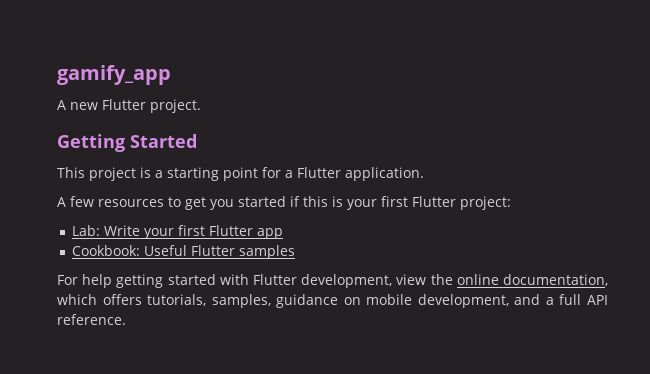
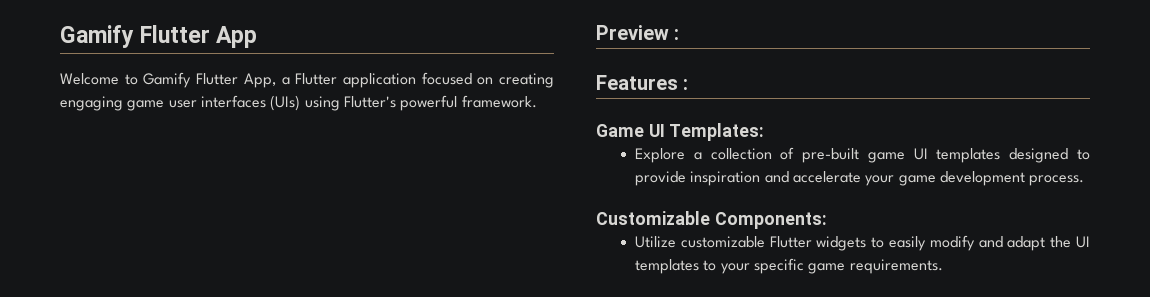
- gamify_app
- A new Flutter project.
- Getting Started
- This project is a starting point for a Flutter application.
- A few resources to get you started if this is your first Flutter project:
- Lab: Write your first Flutter app
- Cookbook: Useful Flutter samples
- For help getting started with Flutter development, view the online documentation, which offers tutorials, samples, guidance on mobile development, and a full API reference.
+ Gamify Flutter App
+ Welcome to Gamify Flutter App, a Flutter application focused on creating engaging game user interfaces (UIs) using Flutter's powerful framework.
+ Preview :
+ Features :
+ Game UI Templates:
+ Explore a collection of pre-built game UI templates designed to provide inspiration and accelerate your game development process.
+ Customizable Components:
+ Utilize customizable Flutter widgets to easily modify and adapt the UI templates to your specific game requirements.

